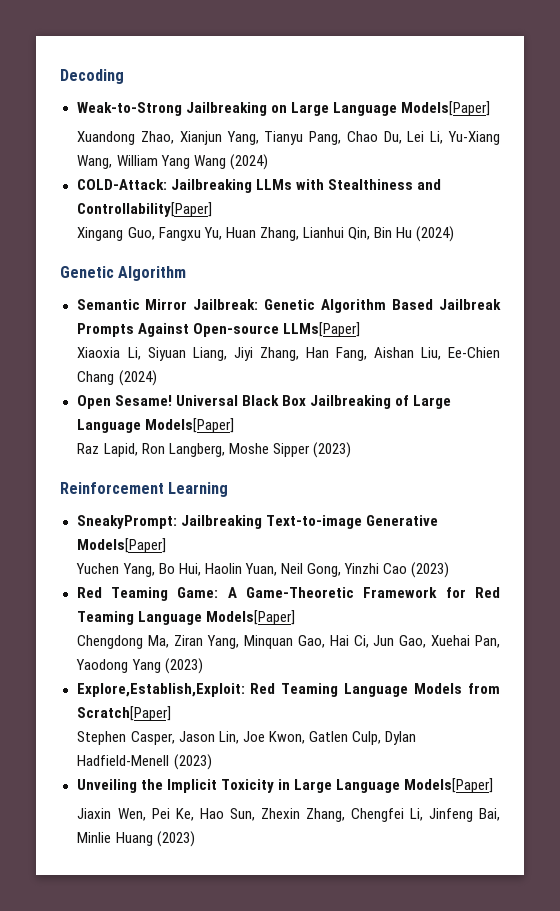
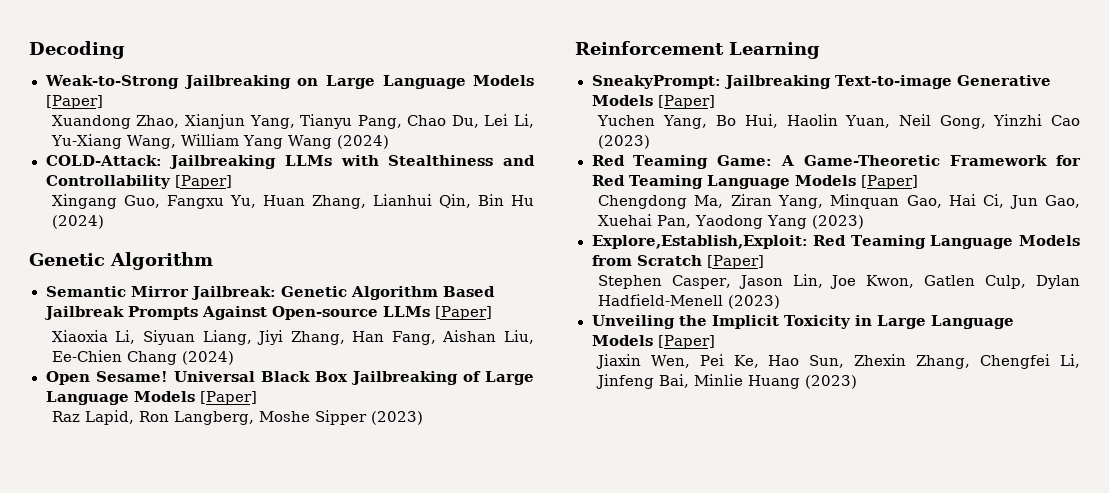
- Weak-to-Strong Jailbreaking on Large Language Models[Paper]
+ Weak-to-Strong Jailbreaking on Large Language Models [Paper]
- COLD-Attack: Jailbreaking LLMs with Stealthiness and Controllability[Paper]
+ COLD-Attack: Jailbreaking LLMs with Stealthiness and Controllability [Paper]
- Semantic Mirror Jailbreak: Genetic Algorithm Based Jailbreak Prompts Against Open-source LLMs[Paper]
+ Semantic Mirror Jailbreak: Genetic Algorithm Based Jailbreak Prompts Against Open-source LLMs [Paper]
- Universal Black Box Jailbreaking of Large Language Models[Paper]
+ Universal Black Box Jailbreaking of Large Language Models [Paper]
- SneakyPrompt: Jailbreaking Text-to-image Generative Models[Paper]
+ SneakyPrompt: Jailbreaking Text-to-image Generative Models [Paper]
- Red Teaming Game: A Game-Theoretic Framework for Red Teaming Language Models[Paper]
+ Red Teaming Game: A Game-Theoretic Framework for Red Teaming Language Models [Paper]
- Explore,Establish,Exploit: Red Teaming Language Models from Scratch[Paper]
+ Explore,Establish,Exploit: Red Teaming Language Models from Scratch [Paper]
- Unveiling the Implicit Toxicity in Large Language Models[Paper]
+ Unveiling the Implicit Toxicity in Large Language Models [Paper]

